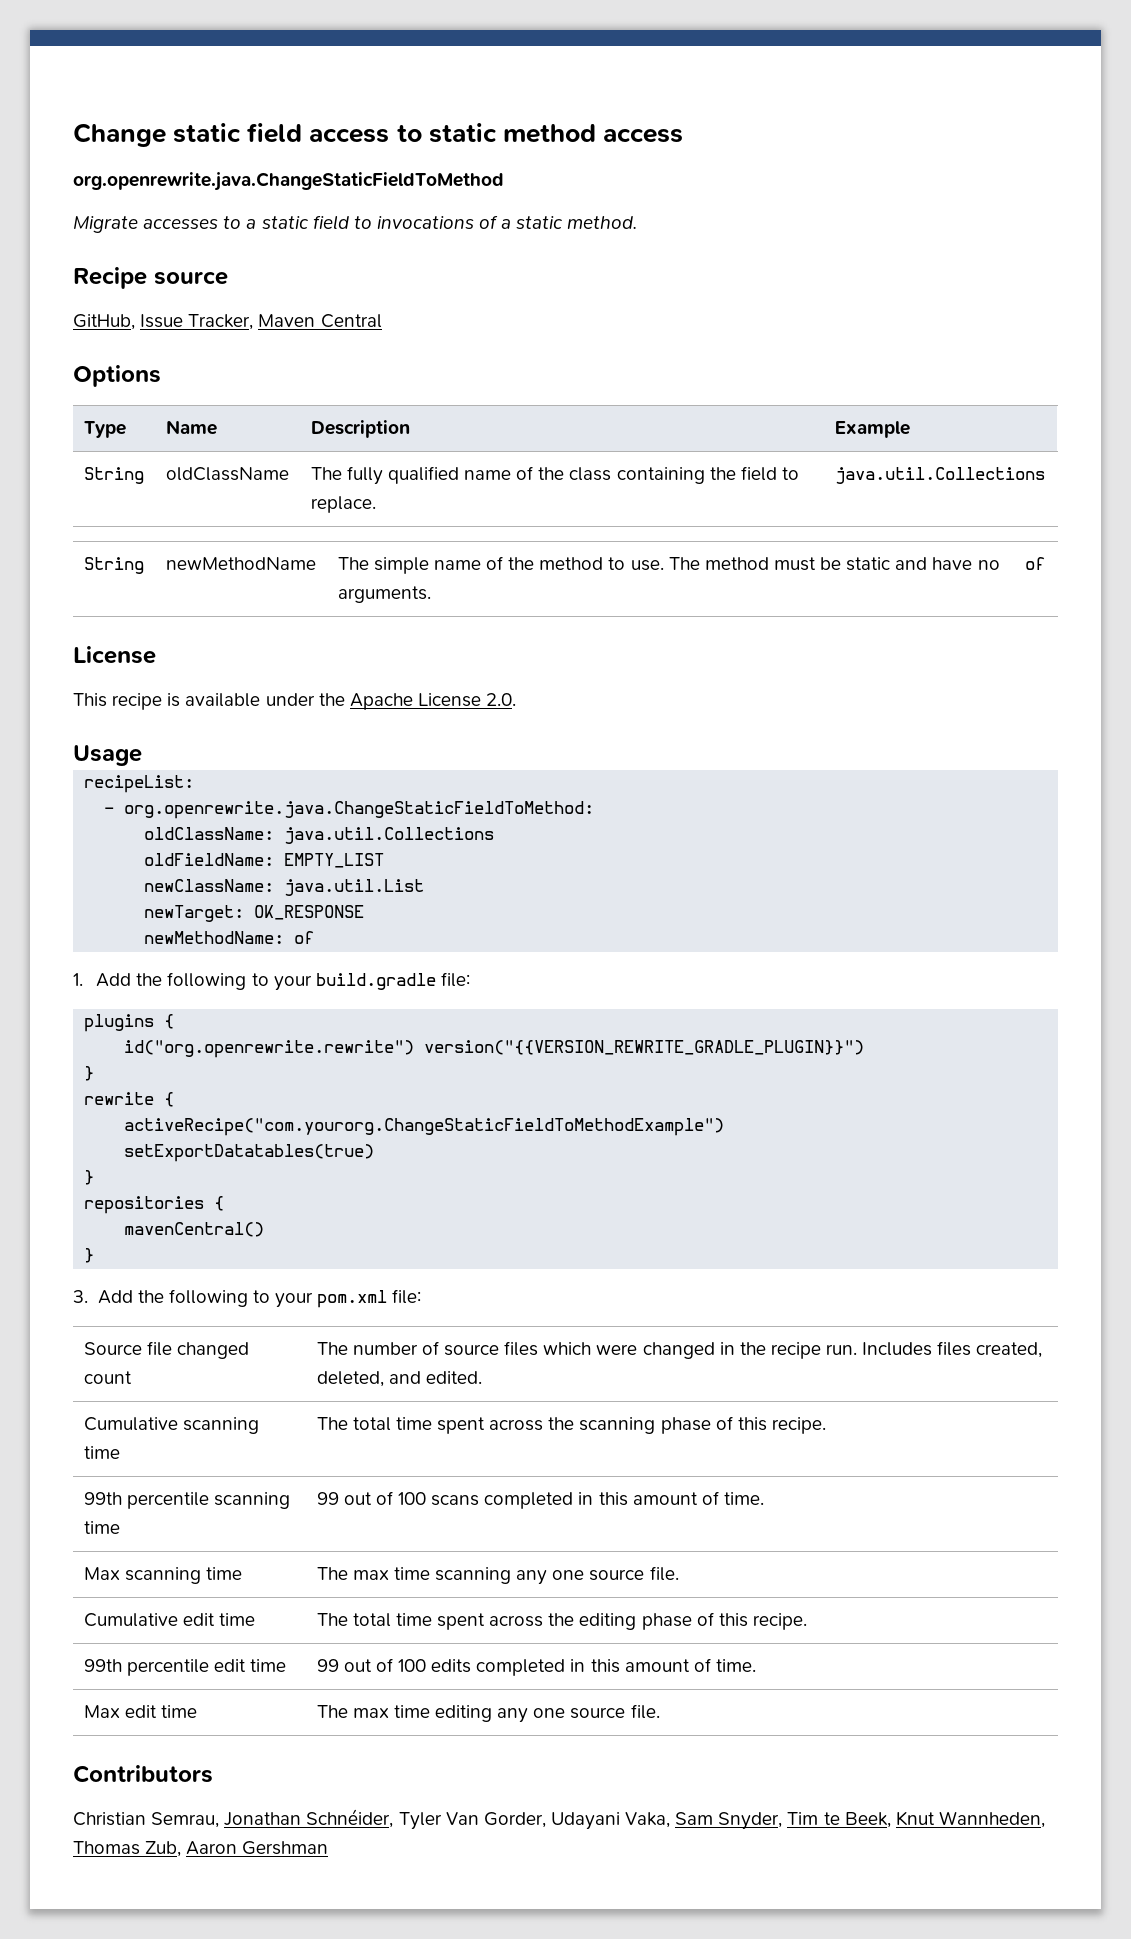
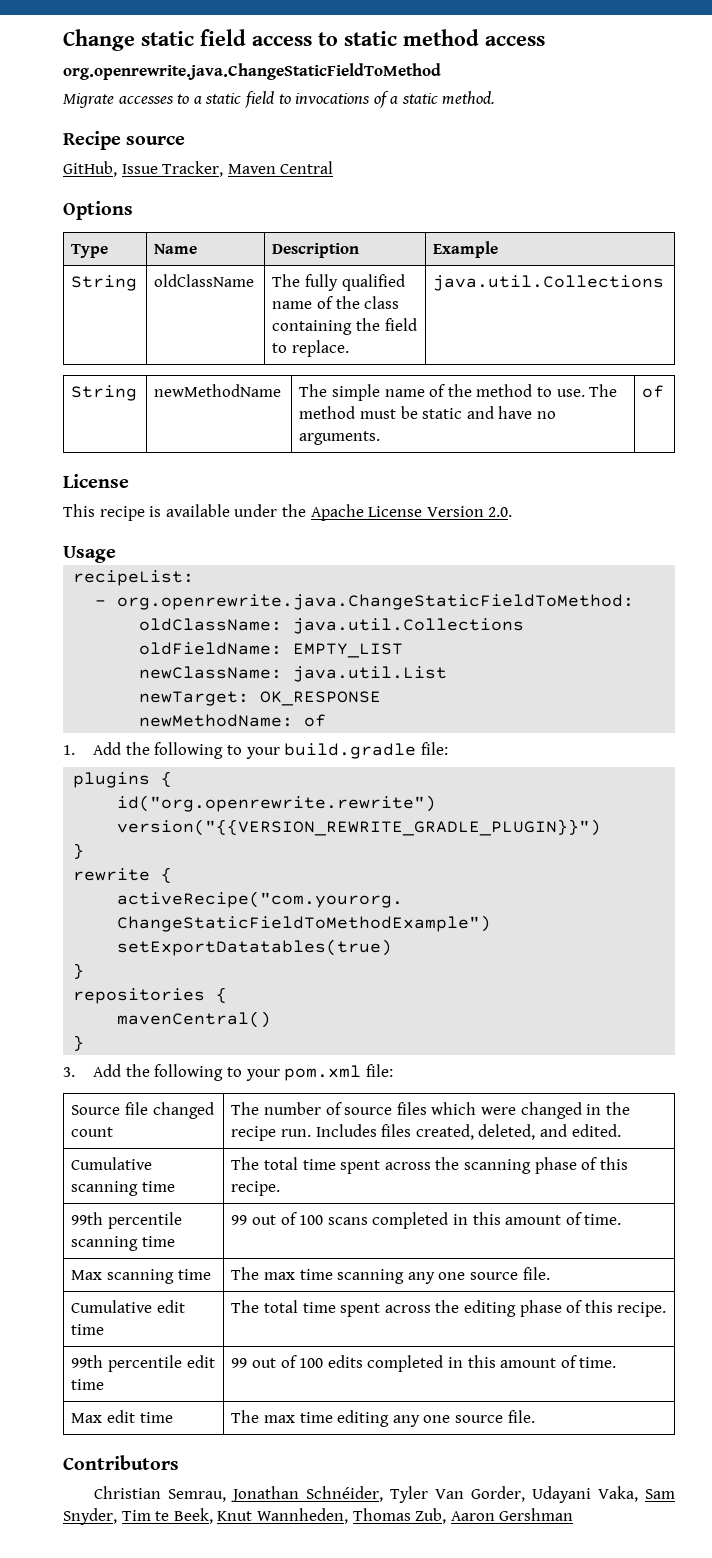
- This recipe is available under the Apache License 2.0.
+ This recipe is available under the Apache License Version 2.0.

